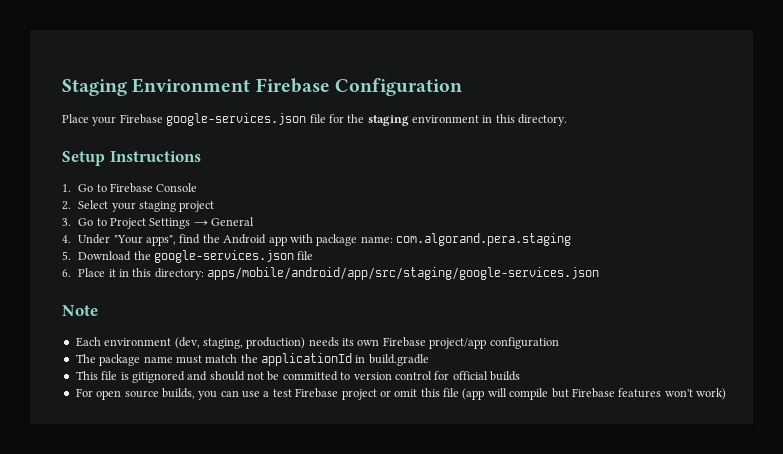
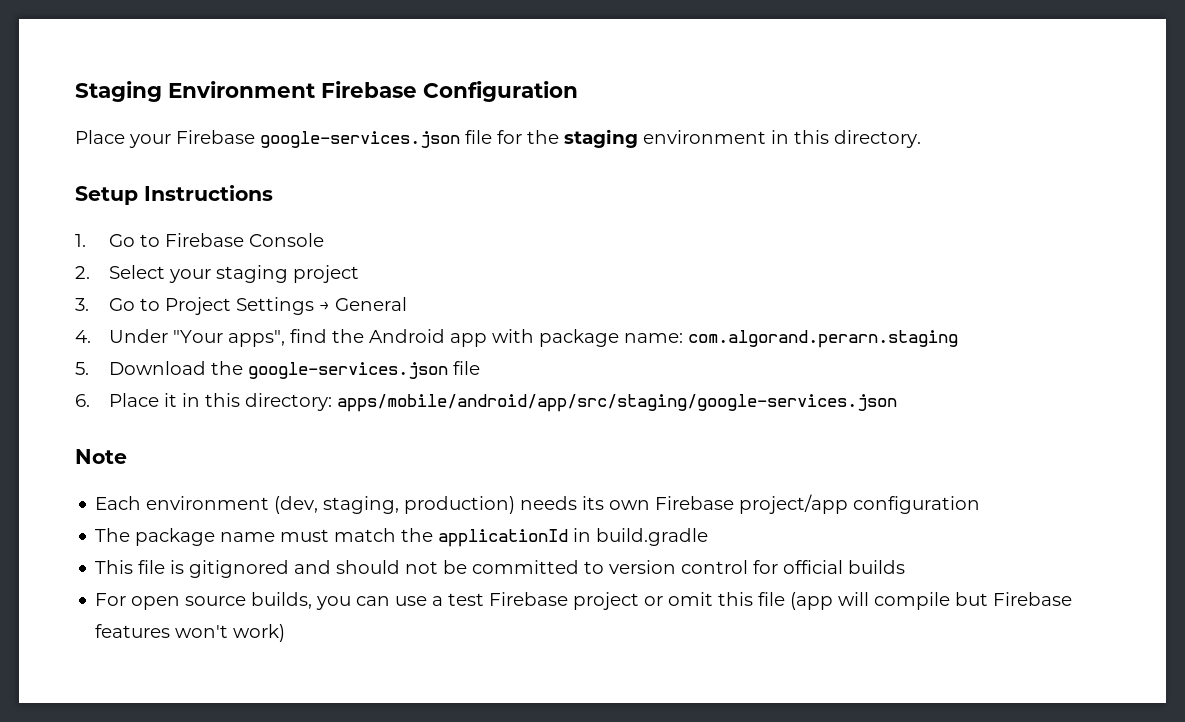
- 4. Under "Your apps", find the Android app with package name: com.algorand.pera.staging
+ 4. Under "Your apps", find the Android app with package name: com.algorand.perarn.staging

